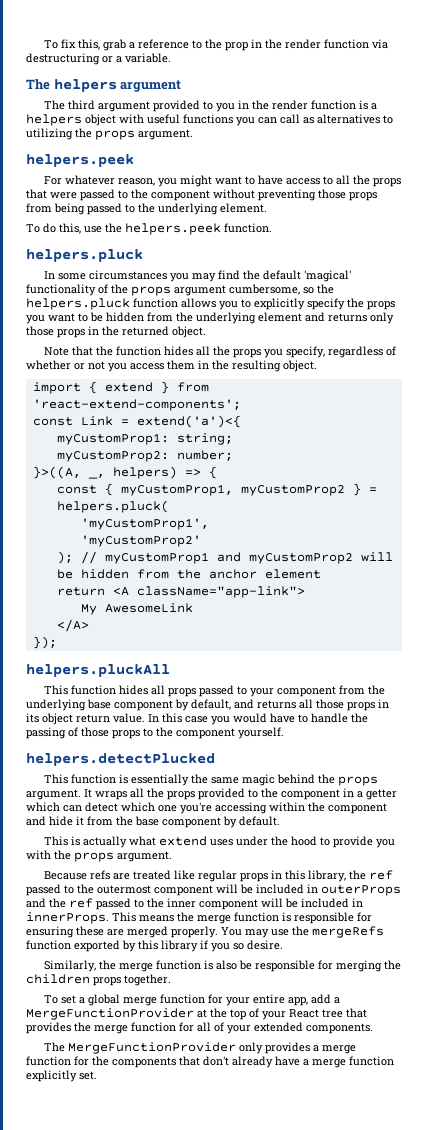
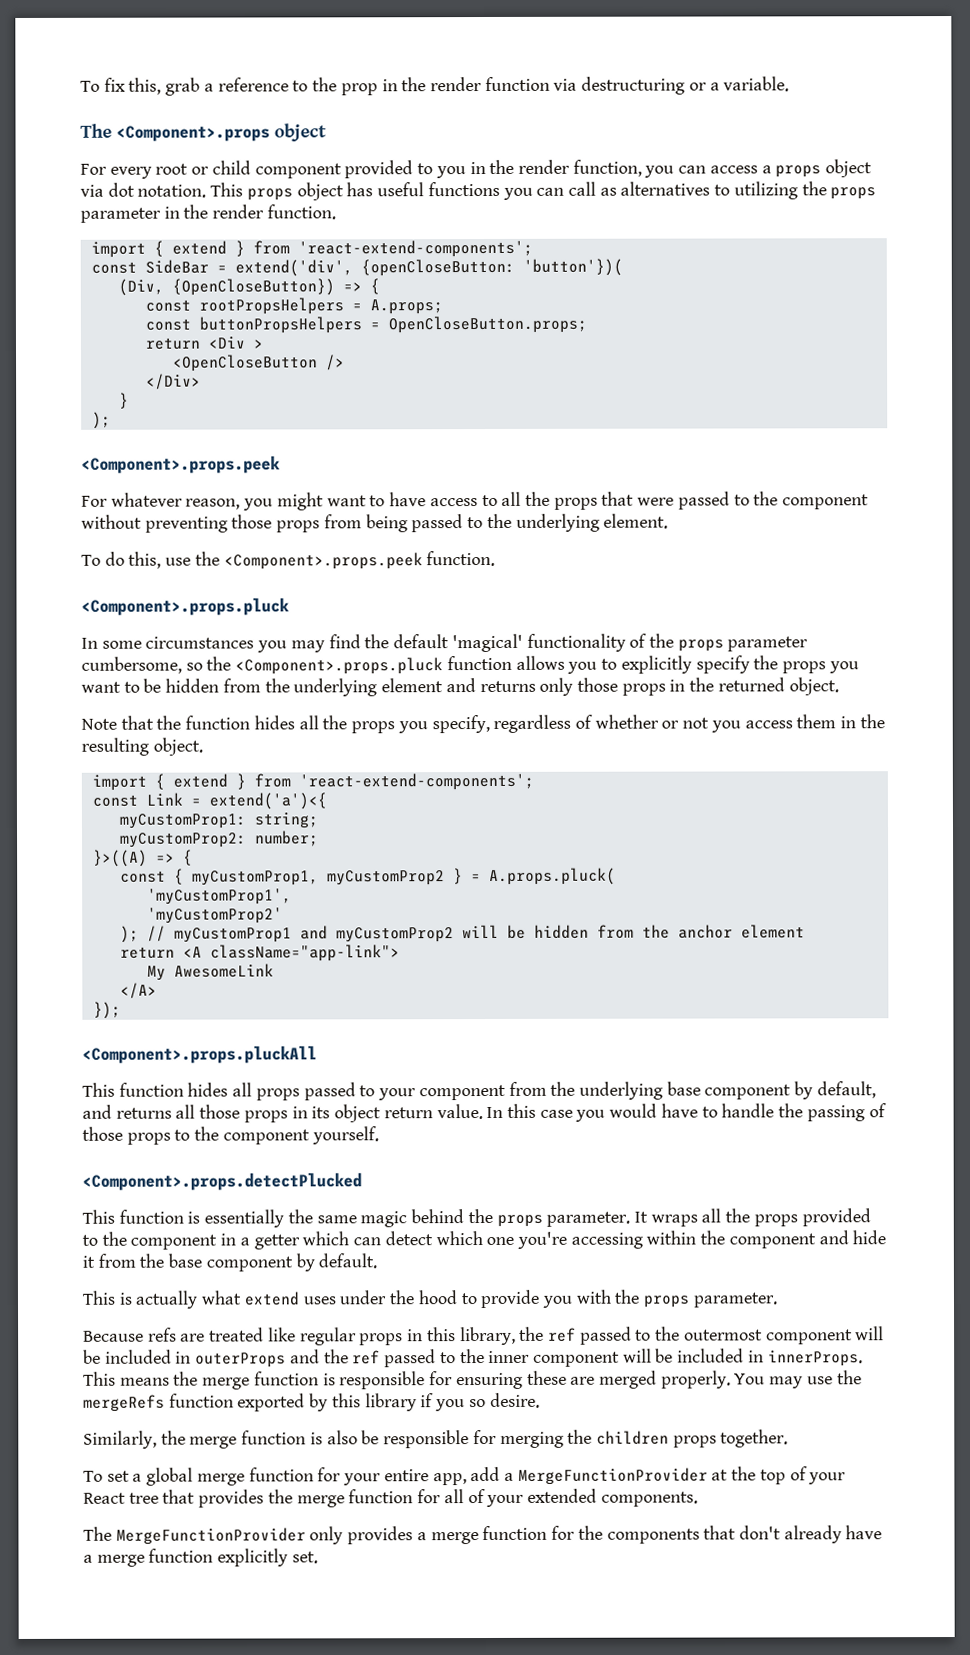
- The helpers argument
- The third argument provided to you in the render function is a helpers object with useful functions you can call as alternatives to utilizing the props argument.
- helpers.peek
+ The <Component>.props object
+ For every root or child component provided to you in the render function, you can access a props object via dot notation. This props object has useful functions you can call as alternatives to utilizing the props parameter in the render function.
+ import { extend } from 'react-extend-components';
+ const SideBar = extend('div', {openCloseButton: 'button'})(
+ (Div, {OpenCloseButton}) => {
+ const rootPropsHelpers = A.props;
+ const buttonPropsHelpers = OpenCloseButton.props;
+ return <Div >
+ <OpenCloseButton />
+ </Div>
+ }
+ );
+ <Component>.props.peek
- To do this, use the helpers.peek function.
- helpers.pluck
+ To do this, use the <Component>.props.peek function.
+ <Component>.props.pluck
- In some circumstances you may find the default 'magical' functionality of the props argument cumbersome, so the helpers.pluck function allows you to explicitly specify the props you want to be hidden from the underlying element and returns only those props in the returned object.
+ In some circumstances you may find the default 'magical' functionality of the props parameter cumbersome, so the <Component>.props.pluck function allows you to explicitly specify the props you want to be hidden from the underlying element and returns only those props in the returned object.
- }>((A, _, helpers) => {
+ }>((A) => {
- const { myCustomProp1, myCustomProp2 } = helpers.pluck(
+ const { myCustomProp1, myCustomProp2 } = A.props.pluck(
- helpers.pluckAll
+ <Component>.props.pluckAll
- helpers.detectPlucked
+ <Component>.props.detectPlucked
- This function is essentially the same magic behind the props argument.
+ This function is essentially the same magic behind the props parameter.
- This is actually what extend uses under the hood to provide you with the props argument.
+ This is actually what extend uses under the hood to provide you with the props parameter.

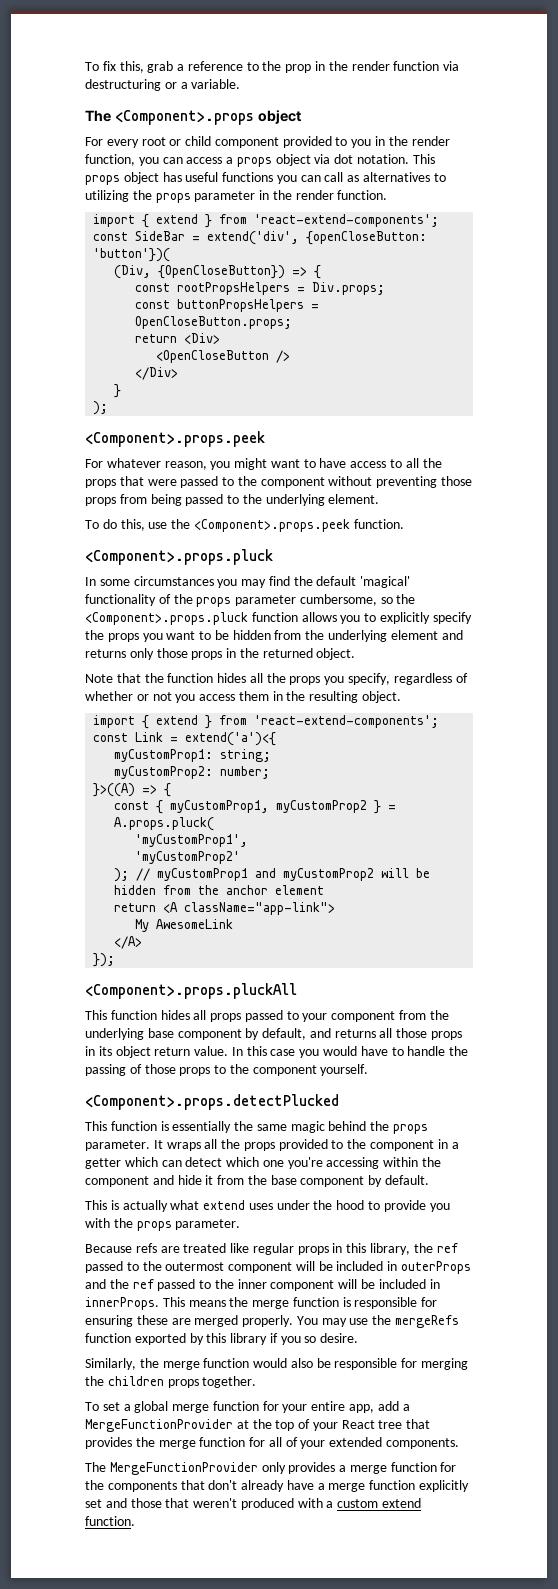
- const rootPropsHelpers = A.props;
+ const rootPropsHelpers = Div.props;
- return <Div >
+ return <Div>
- Similarly, the merge function is also be responsible for merging the children props together.
+ Similarly, the merge function would also be responsible for merging the children props together.
- The MergeFunctionProvider only provides a merge function for the components that don't already have a merge function explicitly set.
+ The MergeFunctionProvider only provides a merge function for the components that don't already have a merge function explicitly set and those that weren't produced with a custom extend function.

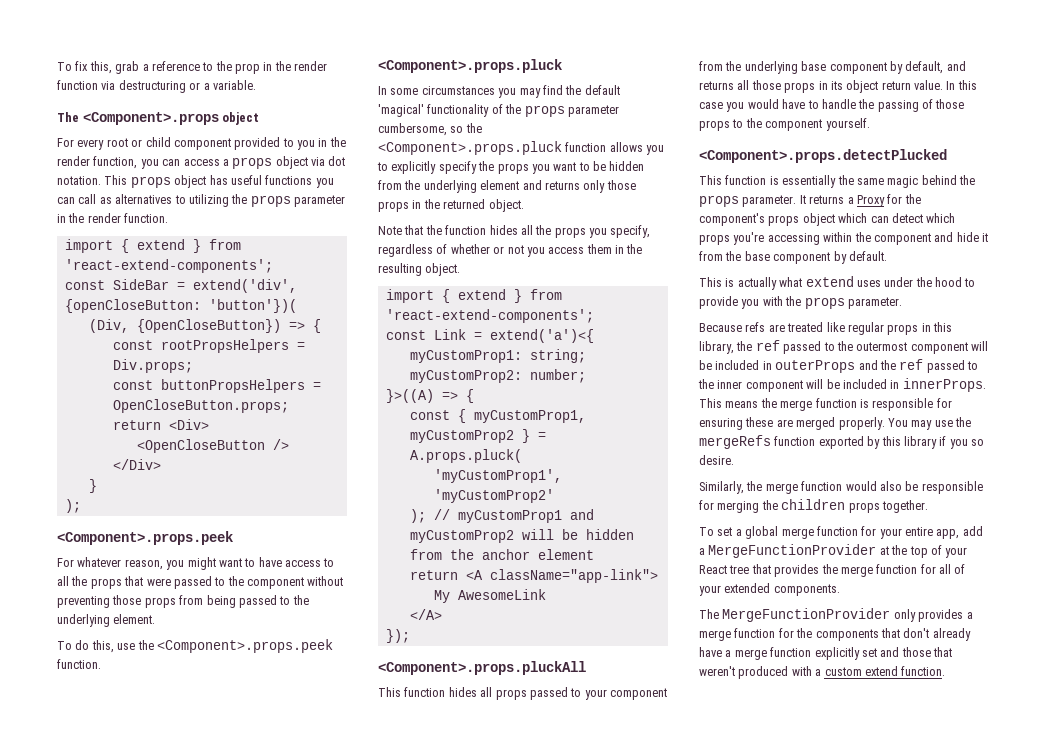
- It wraps all the props provided to the component in a getter which can detect which one you're accessing within the component and hide it from the base component by default.
+ It returns a Proxy for the component's props object which can detect which props you're accessing within the component and hide it from the base component by default.

